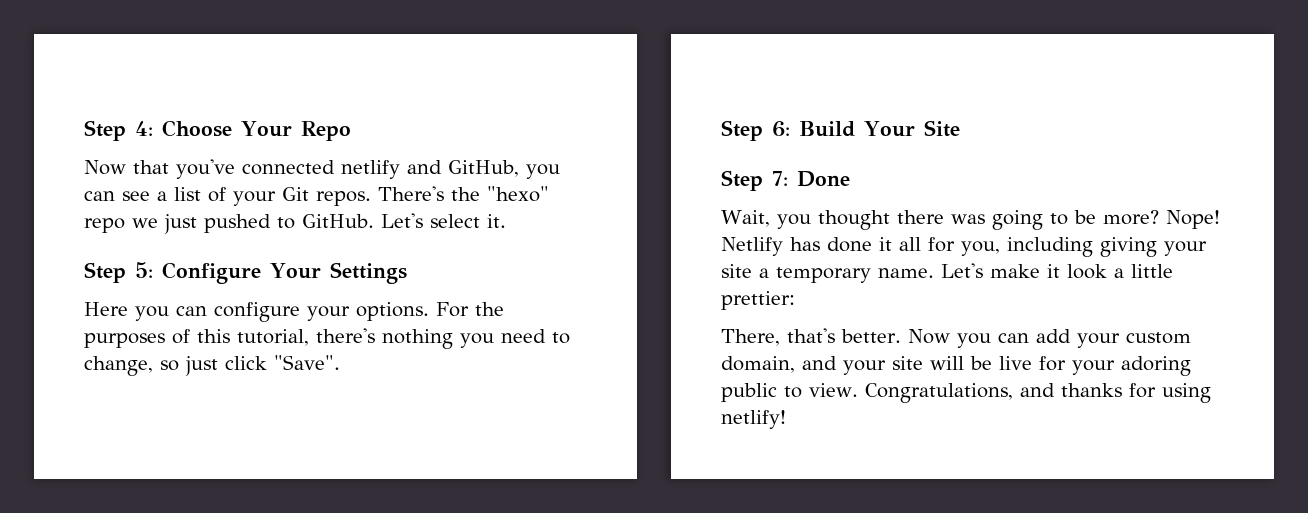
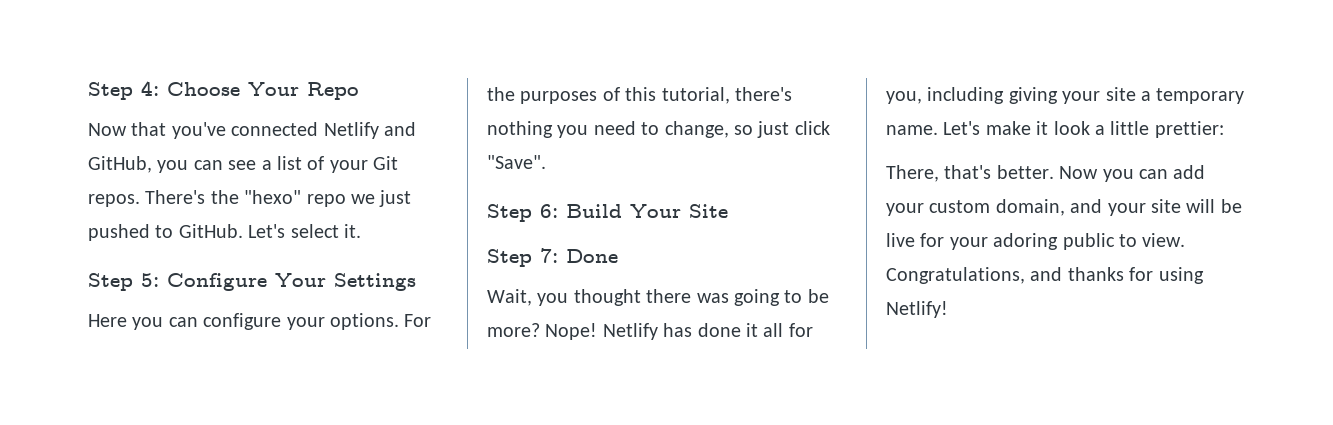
- Now that you've connected netlify and GitHub, you can see a list of your Git repos.
+ Now that you've connected Netlify and GitHub, you can see a list of your Git repos.
- Congratulations, and thanks for using netlify!
+ Congratulations, and thanks for using Netlify!

